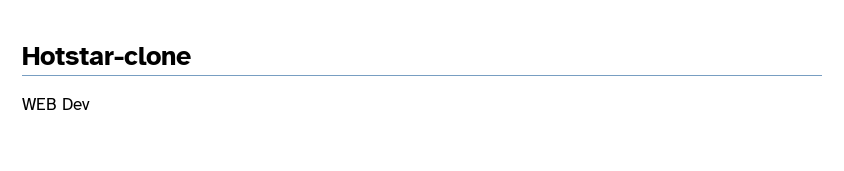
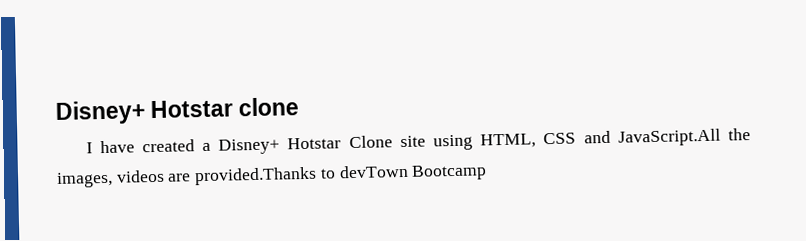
- Hotstar-clone
- WEB Dev
+ Disney+ Hotstar clone
+ I have created a Disney+ Hotstar Clone site using HTML, CSS and JavaScript.All the images, videos are provided.Thanks to devTown Bootcamp

